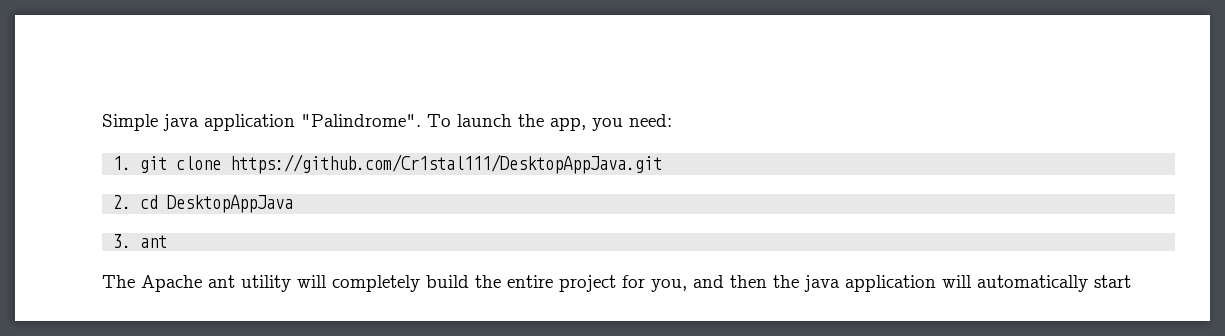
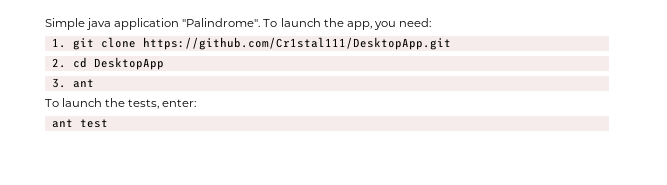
- 1. git clone https://github.com/Cr1stal111/DesktopAppJava.git
+ 1. git clone https://github.com/Cr1stal111/DesktopApp.git
- 2. cd DesktopAppJava
+ 2. cd DesktopApp
- The Apache ant utility will completely build the entire project for you, and then the java application will automatically start
+ To launch the tests, enter:
+ ant test

